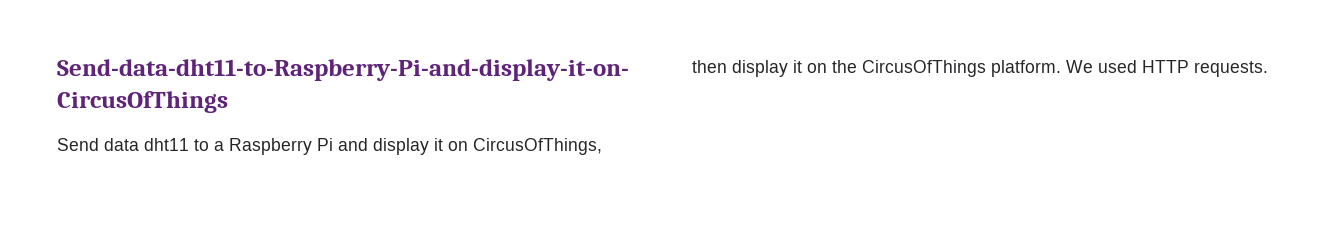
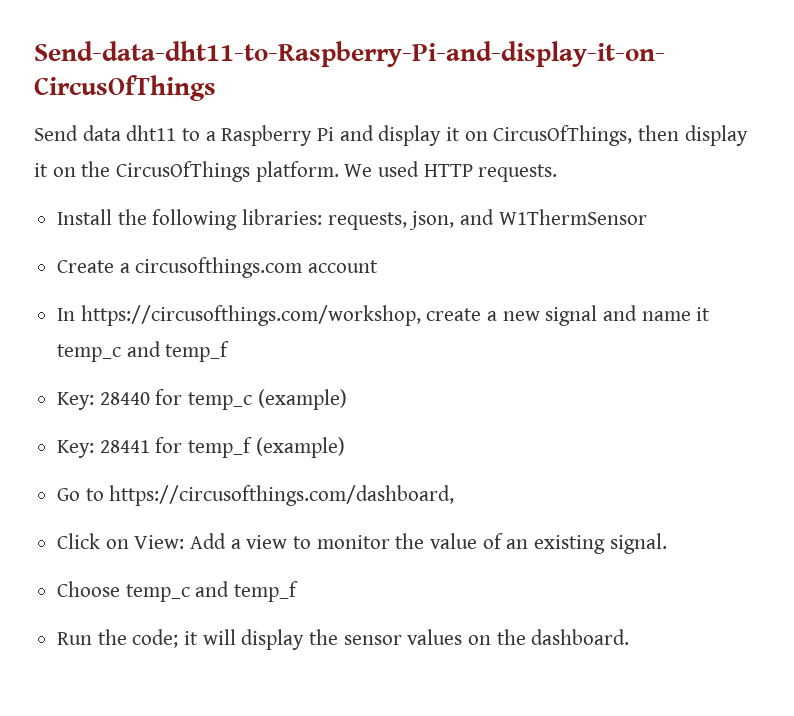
+ Install the following libraries: requests, json, and W1ThermSensor
+ Create a circusofthings.com account
+ In https://circusofthings.com/workshop, create a new signal and name it temp_c and temp_f
+ Key: 28440 for temp_c (example)
+ Key: 28441 for temp_f (example)
+ Go to https://circusofthings.com/dashboard,
+ Click on View: Add a view to monitor the value of an existing signal.
+ Choose temp_c and temp_f
+ Run the code; it will display the sensor values on the dashboard.

